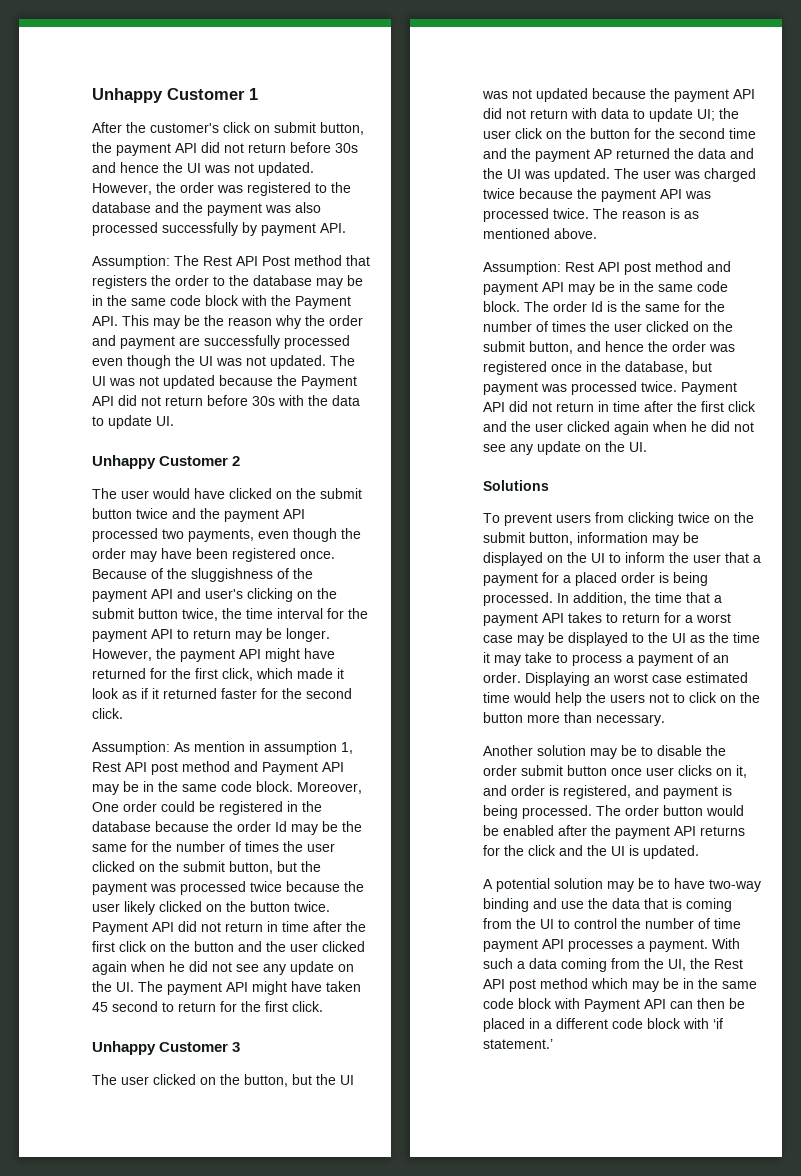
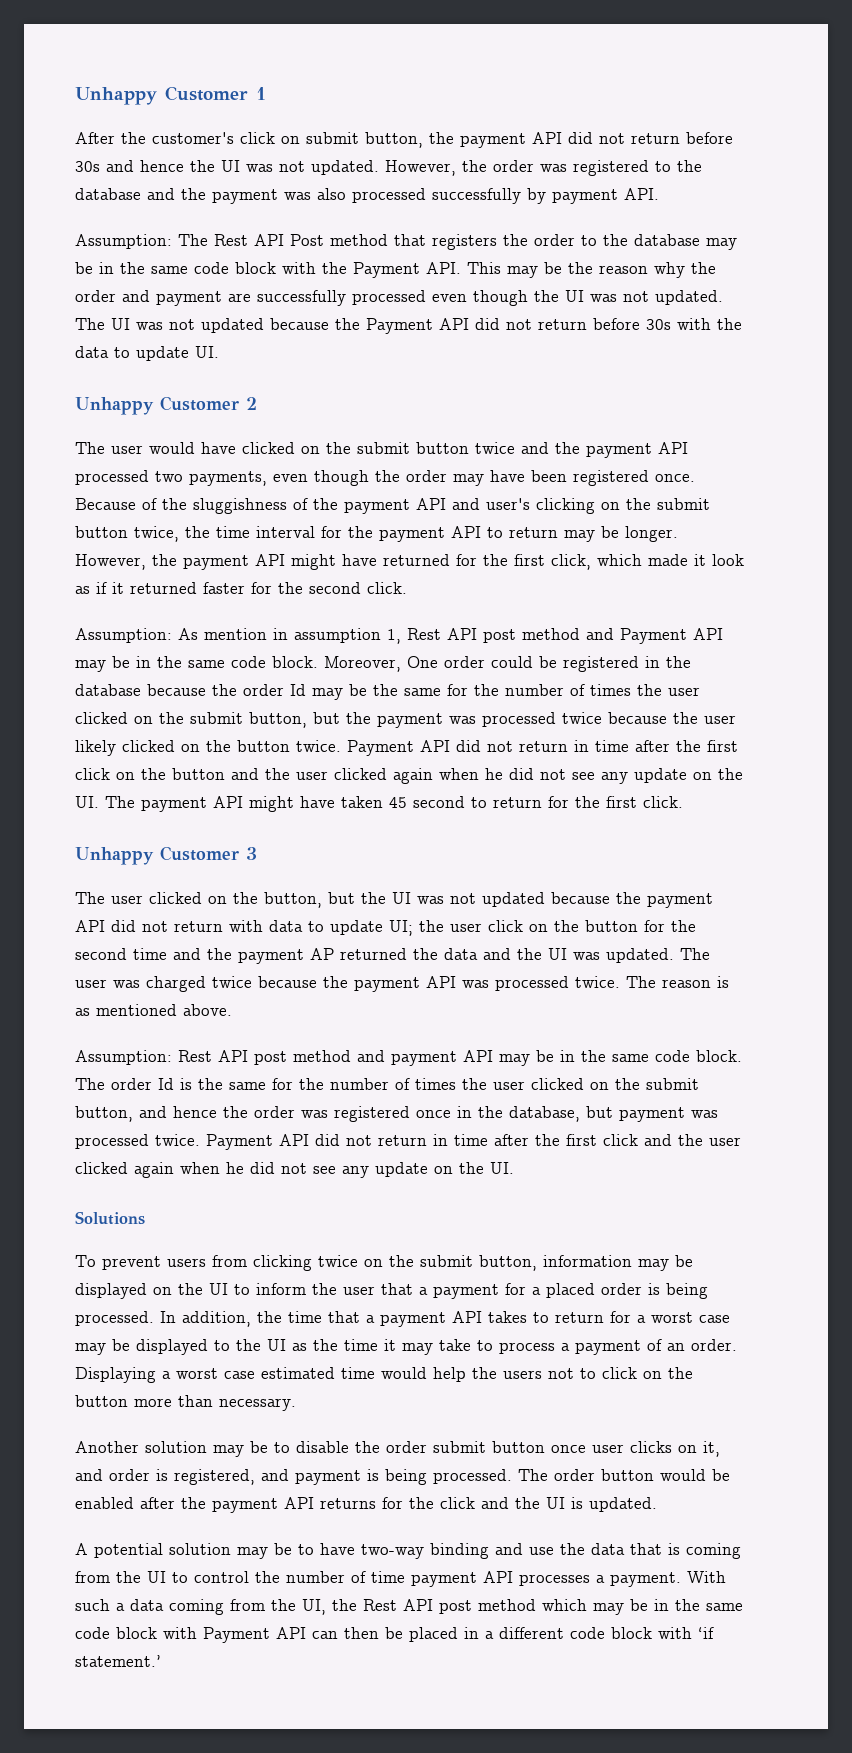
- Displaying an worst case estimated time would help the users not to click on the button more than necessary.
+ Displaying a worst case estimated time would help the users not to click on the button more than necessary.

